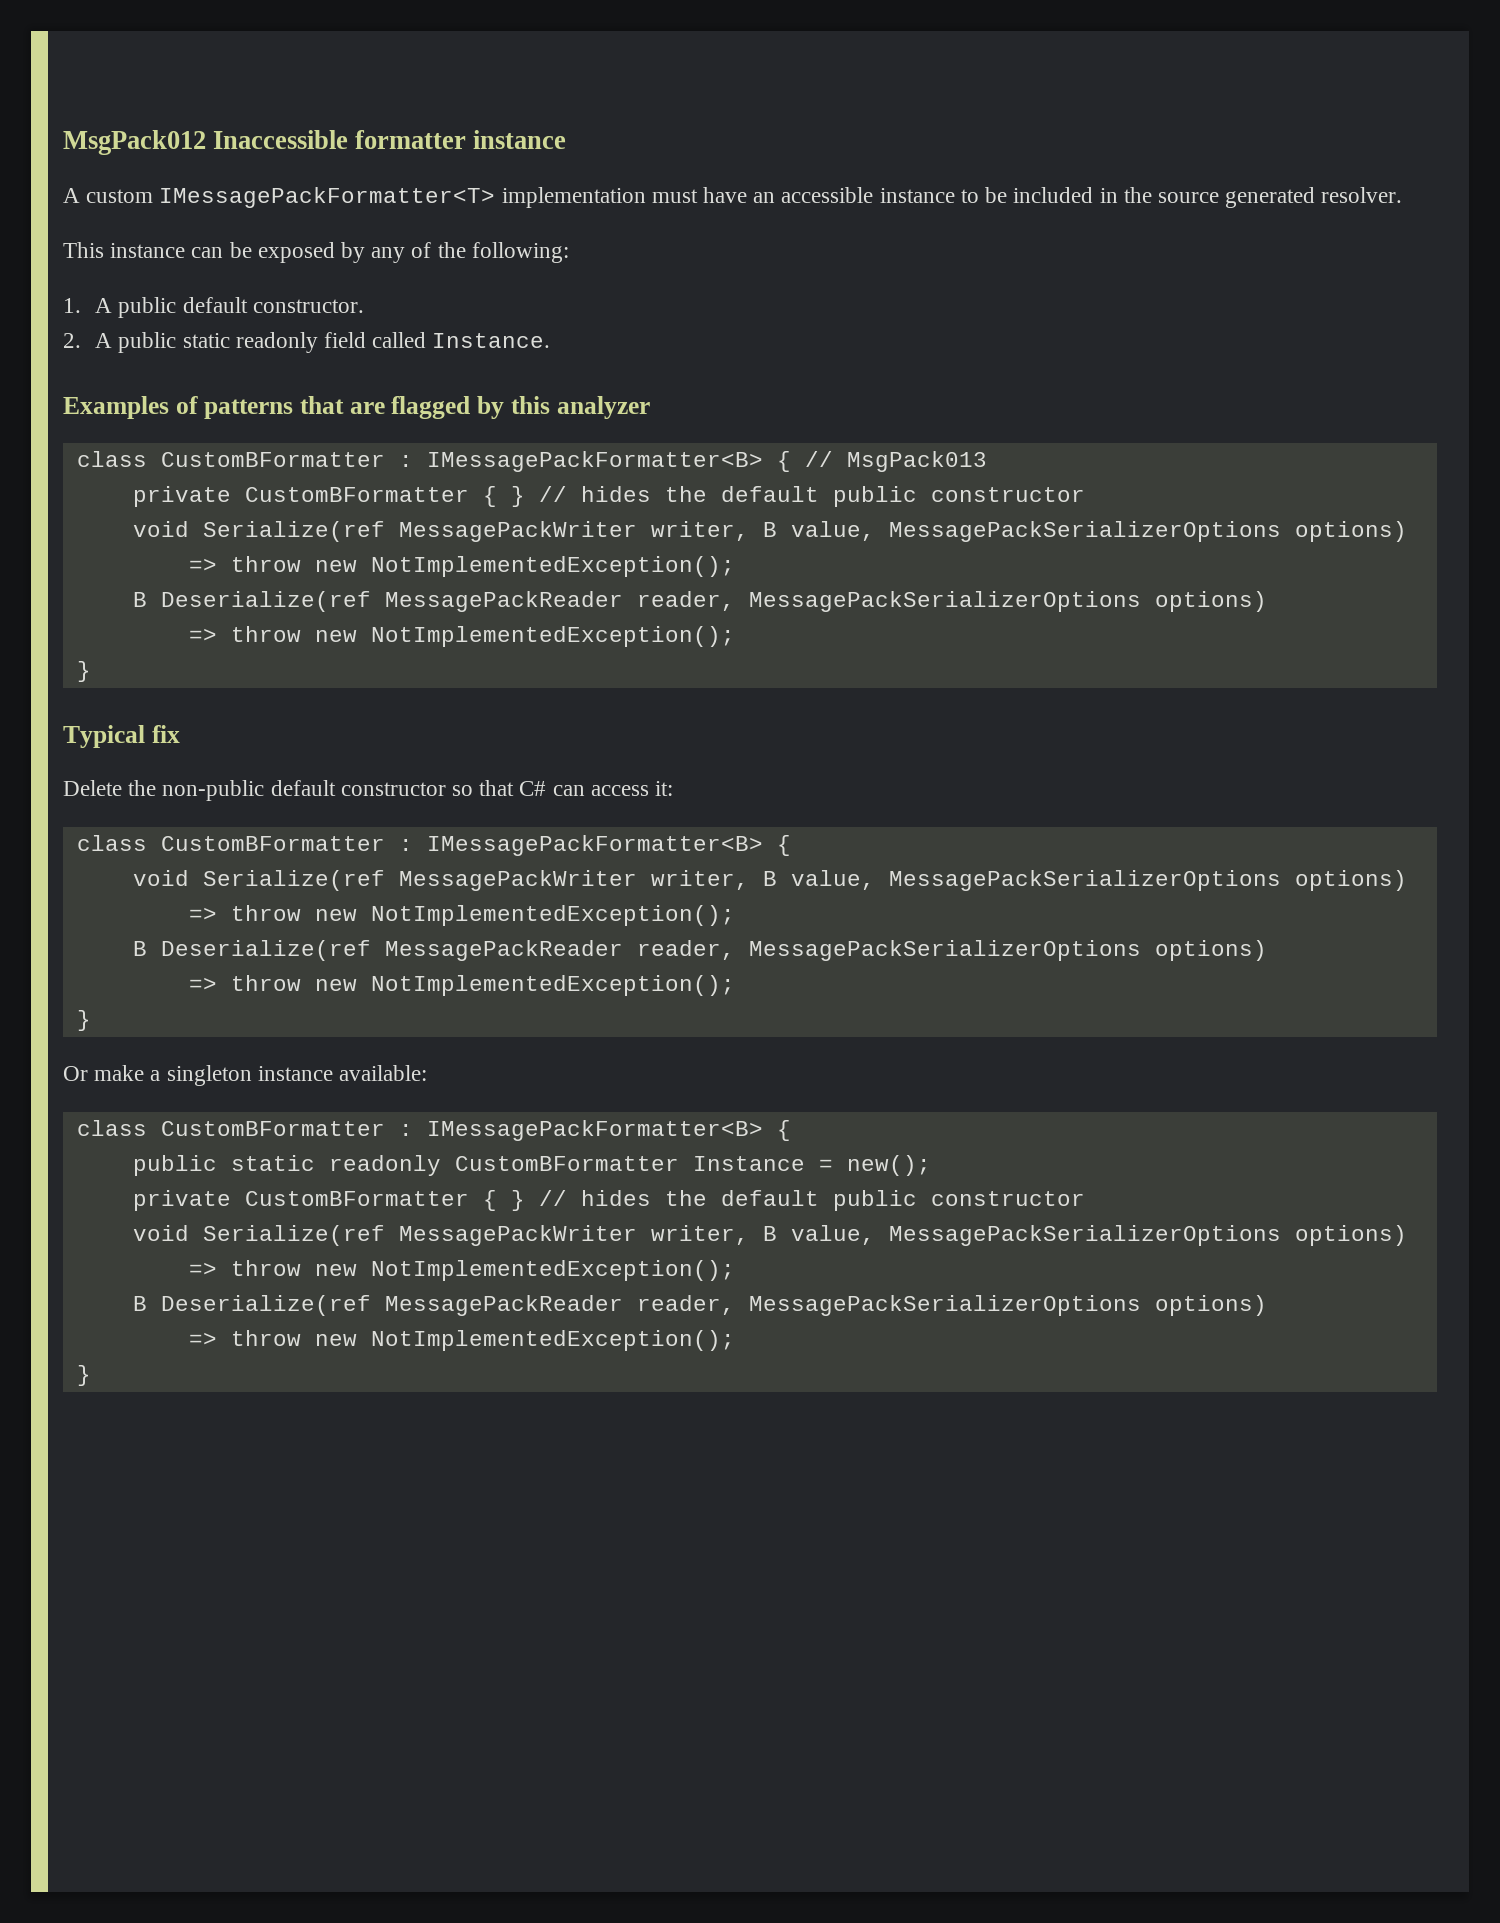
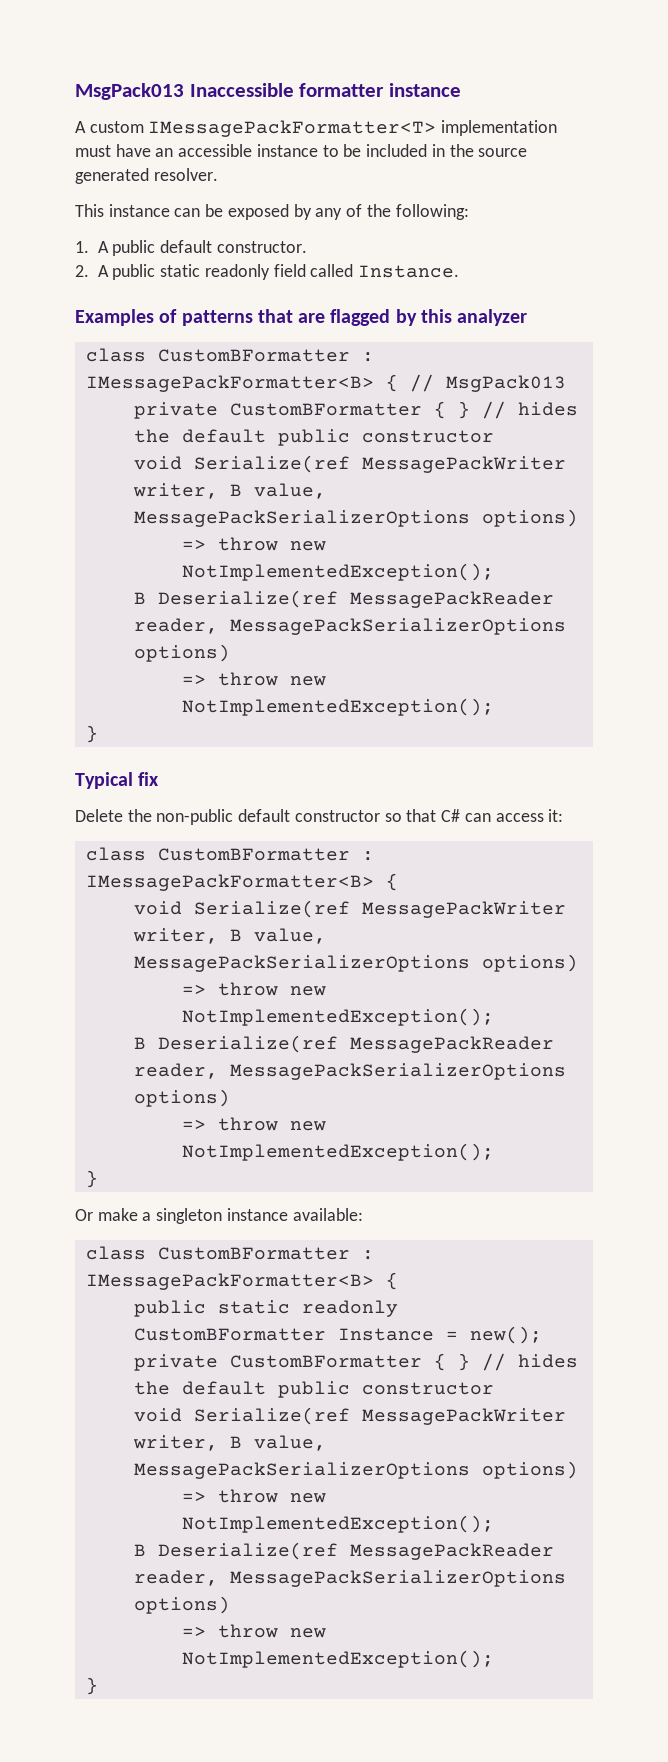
- MsgPack012 Inaccessible formatter instance
+ MsgPack013 Inaccessible formatter instance

